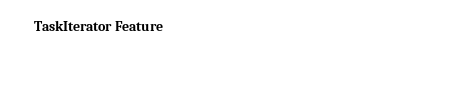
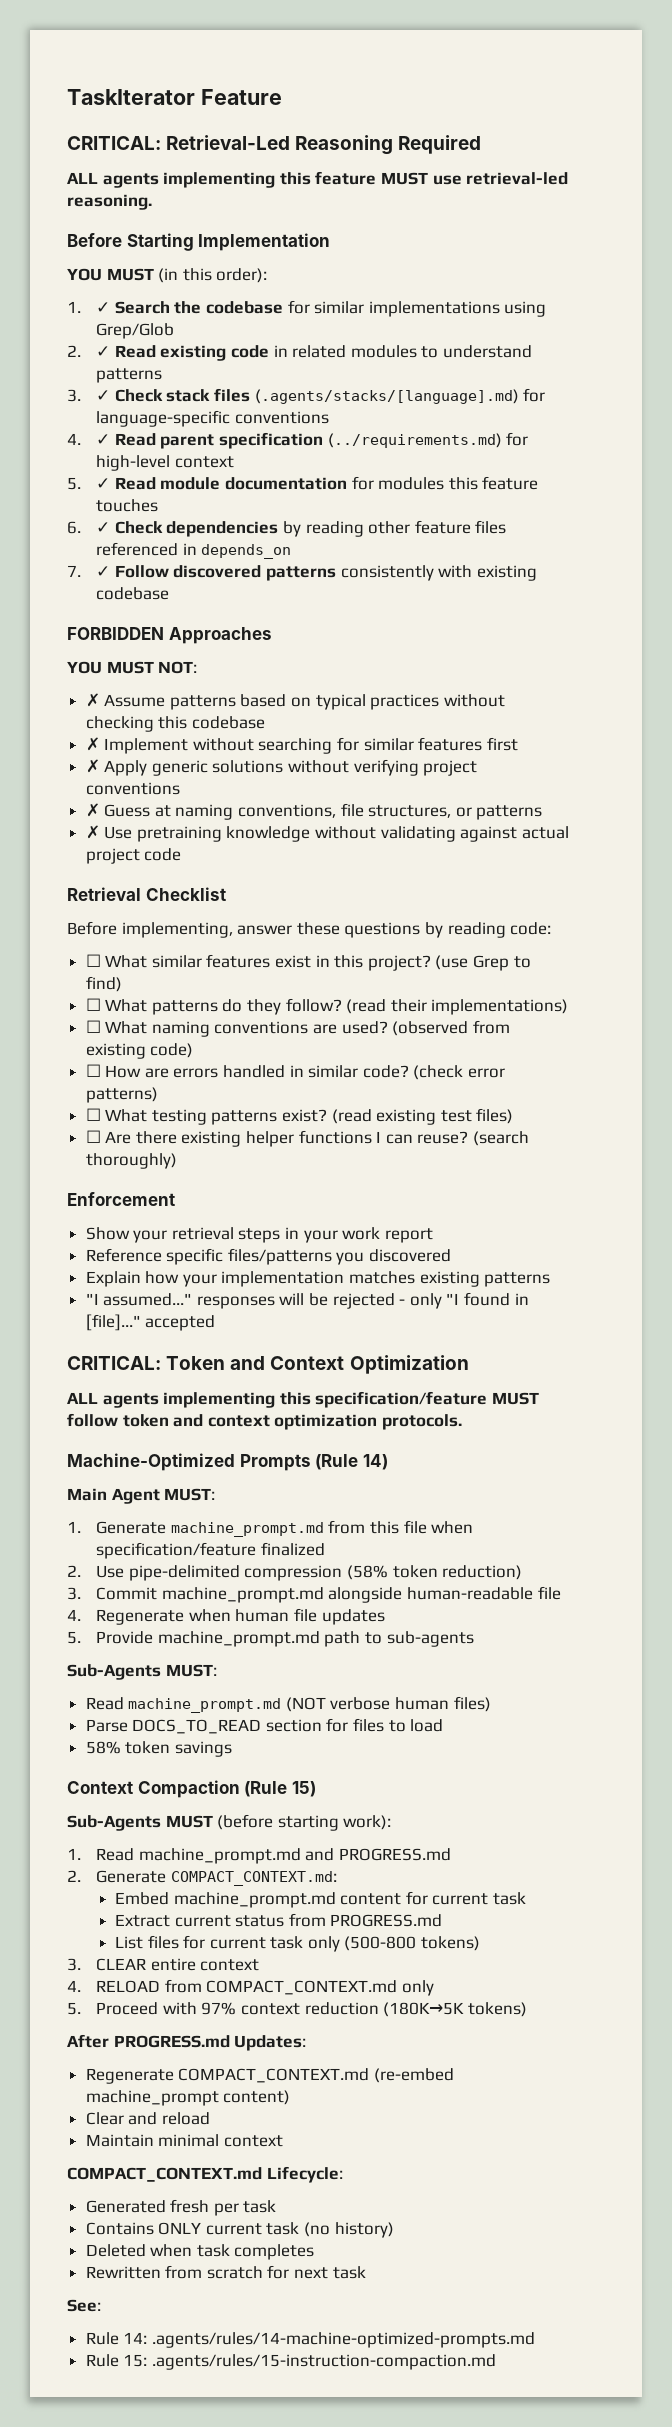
+ CRITICAL: Retrieval-Led Reasoning Required
+ ALL agents implementing this feature MUST use retrieval-led reasoning.
+ Before Starting Implementation
+ YOU MUST (in this order):
+ 1. ✓ Search the codebase for similar implementations using Grep/Glob
+ 2. ✓ Read existing code in related modules to understand patterns
+ 3. ✓ Check stack files (.agents/stacks/[language].md) for language-specific conventions
+ 4. ✓ Read parent specification (../requirements.md) for high-level context
+ 5. ✓ Read module documentation for modules this feature touches
+ 6. ✓ Check dependencies by reading other feature files referenced in depends_on
+ 7. ✓ Follow discovered patterns consistently with existing codebase
+ FORBIDDEN Approaches
+ YOU MUST NOT:
+ ✗ Assume patterns based on typical practices without checking this codebase
+ ✗ Implement without searching for similar features first
+ ✗ Apply generic solutions without verifying project conventions
+ ✗ Guess at naming conventions, file structures, or patterns
+ ✗ Use pretraining knowledge without validating against actual project code
+ Retrieval Checklist
+ Before implementing, answer these questions by reading code:
+ ☐ What similar features exist in this project? (use Grep to find)
+ ☐ What patterns do they follow? (read their implementations)
+ ☐ What naming conventions are used? (observed from existing code)
+ ☐ How are errors handled in similar code? (check error patterns)
+ ☐ What testing patterns exist? (read existing test files)
+ ☐ Are there existing helper functions I can reuse? (search thoroughly)
+ Enforcement
+ Show your retrieval steps in your work report
+ Reference specific files/patterns you discovered
+ Explain how your implementation matches existing patterns
+ "I assumed..." responses will be rejected - only "I found in [file]..." accepted
+ CRITICAL: Token and Context Optimization
+ ALL agents implementing this specification/feature MUST follow token and context optimization protocols.
+ Machine-Optimized Prompts (Rule 14)
+ Main Agent MUST:
+ 1. Generate machine_prompt.md from this file when specification/feature finalized
+ 2. Use pipe-delimited compression (58% token reduction)
+ 3. Commit machine_prompt.md alongside human-readable file
+ 4. Regenerate when human file updates
+ 5. Provide machine_prompt.md path to sub-agents
+ Sub-Agents MUST:
+ Read machine_prompt.md (NOT verbose human files)
+ Parse DOCS_TO_READ section for files to load
+ 58% token savings
+ Context Compaction (Rule 15)
+ Sub-Agents MUST (before starting work):
+ 1. Read machine_prompt.md and PROGRESS.md
+ 2. Generate COMPACT_CONTEXT.md:
+ Embed machine_prompt.md content for current task
+ Extract current status from PROGRESS.md
+ List files for current task only (500-800 tokens)
+ 3. CLEAR entire context
+ 4. RELOAD from COMPACT_CONTEXT.md only
+ 5. Proceed with 97% context reduction (180K→5K tokens)
+ After PROGRESS.md Updates:
+ Regenerate COMPACT_CONTEXT.md (re-embed machine_prompt content)
+ Clear and reload
+ Maintain minimal context
+ COMPACT_CONTEXT.md Lifecycle:
+ Generated fresh per task
+ Contains ONLY current task (no history)
+ Deleted when task completes
+ Rewritten from scratch for next task
+ See:
+ Rule 14: .agents/rules/14-machine-optimized-prompts.md
+ Rule 15: .agents/rules/15-instruction-compaction.md

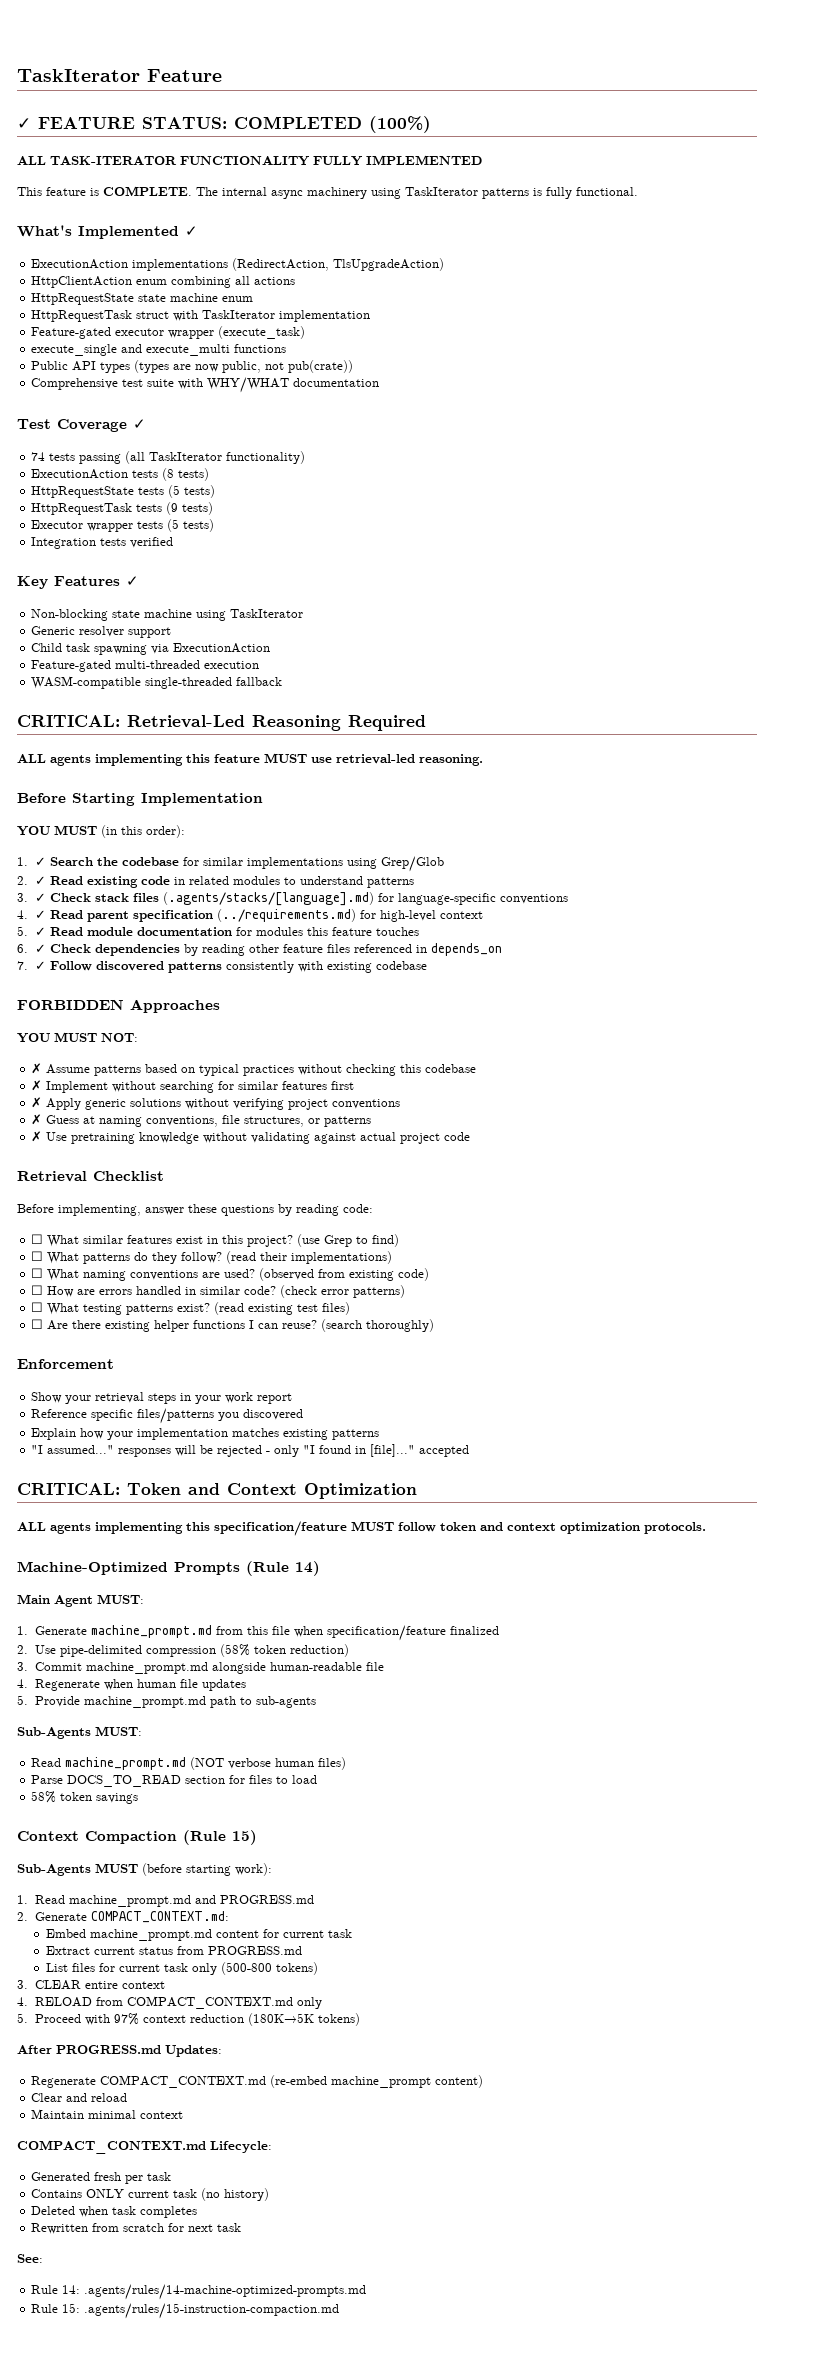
+ ✓ FEATURE STATUS: COMPLETED (100%)
+ ALL TASK-ITERATOR FUNCTIONALITY FULLY IMPLEMENTED
+ This feature is COMPLETE. The internal async machinery using TaskIterator patterns is fully functional.
+ What's Implemented ✓
+ ExecutionAction implementations (RedirectAction, TlsUpgradeAction)
+ HttpClientAction enum combining all actions
+ HttpRequestState state machine enum
+ HttpRequestTask struct with TaskIterator implementation
+ Feature-gated executor wrapper (execute_task)
+ execute_single and execute_multi functions
+ Public API types (types are now public, not pub(crate))
+ Comprehensive test suite with WHY/WHAT documentation
+ Test Coverage ✓
+ 74 tests passing (all TaskIterator functionality)
+ ExecutionAction tests (8 tests)
+ HttpRequestState tests (5 tests)
+ HttpRequestTask tests (9 tests)
+ Executor wrapper tests (5 tests)
+ Integration tests verified
+ Key Features ✓
+ Non-blocking state machine using TaskIterator
+ Generic resolver support
+ Child task spawning via ExecutionAction
+ Feature-gated multi-threaded execution
+ WASM-compatible single-threaded fallback

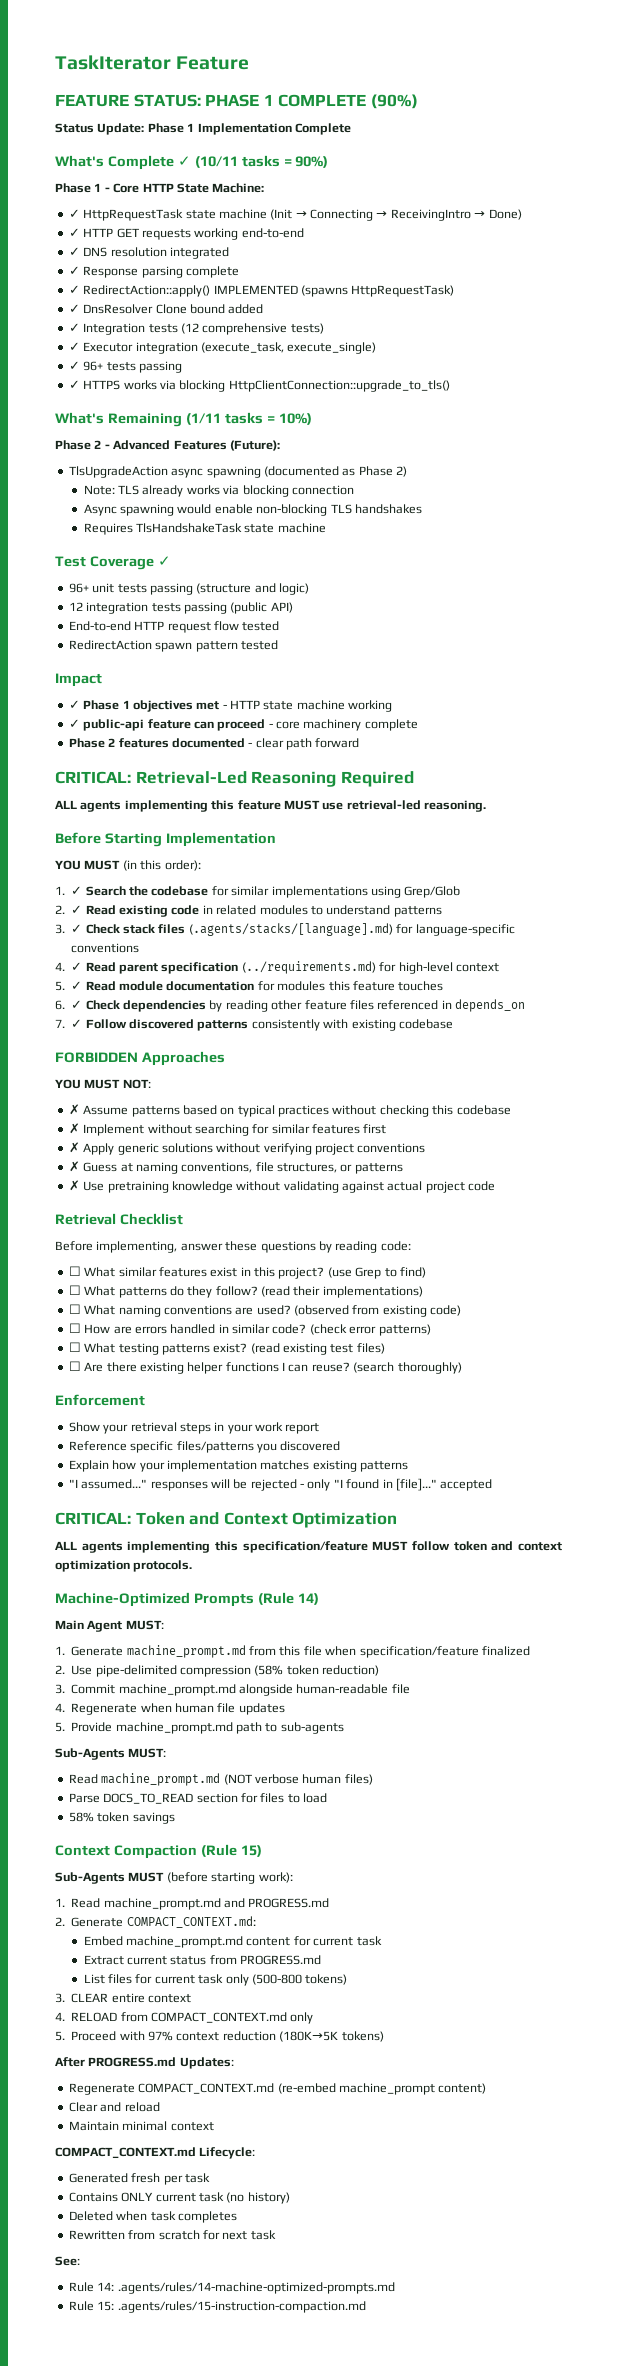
- ✓ FEATURE STATUS: COMPLETED (100%)
- ALL TASK-ITERATOR FUNCTIONALITY FULLY IMPLEMENTED
- This feature is COMPLETE. The internal async machinery using TaskIterator patterns is fully functional.
- What's Implemented ✓
- ExecutionAction implementations (RedirectAction, TlsUpgradeAction)
- HttpClientAction enum combining all actions
- HttpRequestState state machine enum
- HttpRequestTask struct with TaskIterator implementation
- Feature-gated executor wrapper (execute_task)
- execute_single and execute_multi functions
- Public API types (types are now public, not pub(crate))
- Comprehensive test suite with WHY/WHAT documentation
+ FEATURE STATUS: PHASE 1 COMPLETE (90%)
+ Status Update: Phase 1 Implementation Complete
+ What's Complete ✓ (10/11 tasks = 90%)
+ Phase 1 - Core HTTP State Machine:
+ ✓ HttpRequestTask state machine (Init → Connecting → ReceivingIntro → Done)
+ ✓ HTTP GET requests working end-to-end
+ ✓ DNS resolution integrated
+ ✓ Response parsing complete
+ ✓ RedirectAction::apply() IMPLEMENTED (spawns HttpRequestTask)
+ ✓ DnsResolver Clone bound added
+ ✓ Integration tests (12 comprehensive tests)
+ ✓ Executor integration (execute_task, execute_single)
+ ✓ 96+ tests passing
+ ✓ HTTPS works via blocking HttpClientConnection::upgrade_to_tls()
+ What's Remaining (1/11 tasks = 10%)
+ Phase 2 - Advanced Features (Future):
+ TlsUpgradeAction async spawning (documented as Phase 2)
+ Note: TLS already works via blocking connection
+ Async spawning would enable non-blocking TLS handshakes
+ Requires TlsHandshakeTask state machine
  Test Coverage ✓
- 74 tests passing (all TaskIterator functionality)
- ExecutionAction tests (8 tests)
- HttpRequestState tests (5 tests)
- HttpRequestTask tests (9 tests)
- Executor wrapper tests (5 tests)
- Integration tests verified
- Key Features ✓
- Non-blocking state machine using TaskIterator
- Generic resolver support
- Child task spawning via ExecutionAction
- Feature-gated multi-threaded execution
- WASM-compatible single-threaded fallback
+ 96+ unit tests passing (structure and logic)
+ 12 integration tests passing (public API)
+ End-to-end HTTP request flow tested
+ RedirectAction spawn pattern tested
+ Impact
+ ✓ Phase 1 objectives met - HTTP state machine working
+ ✓ public-api feature can proceed - core machinery complete
+ Phase 2 features documented - clear path forward

